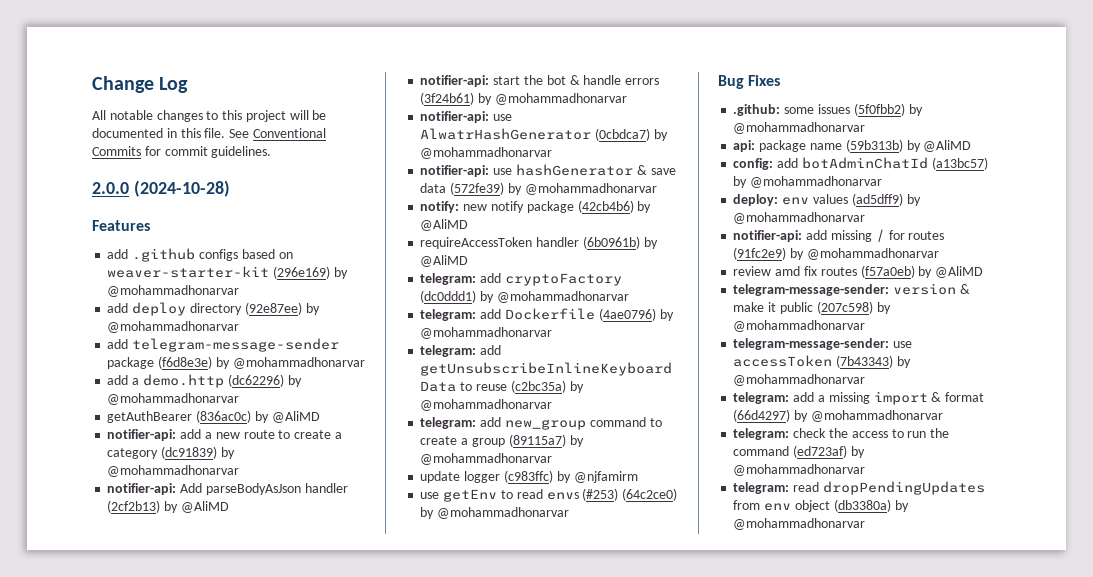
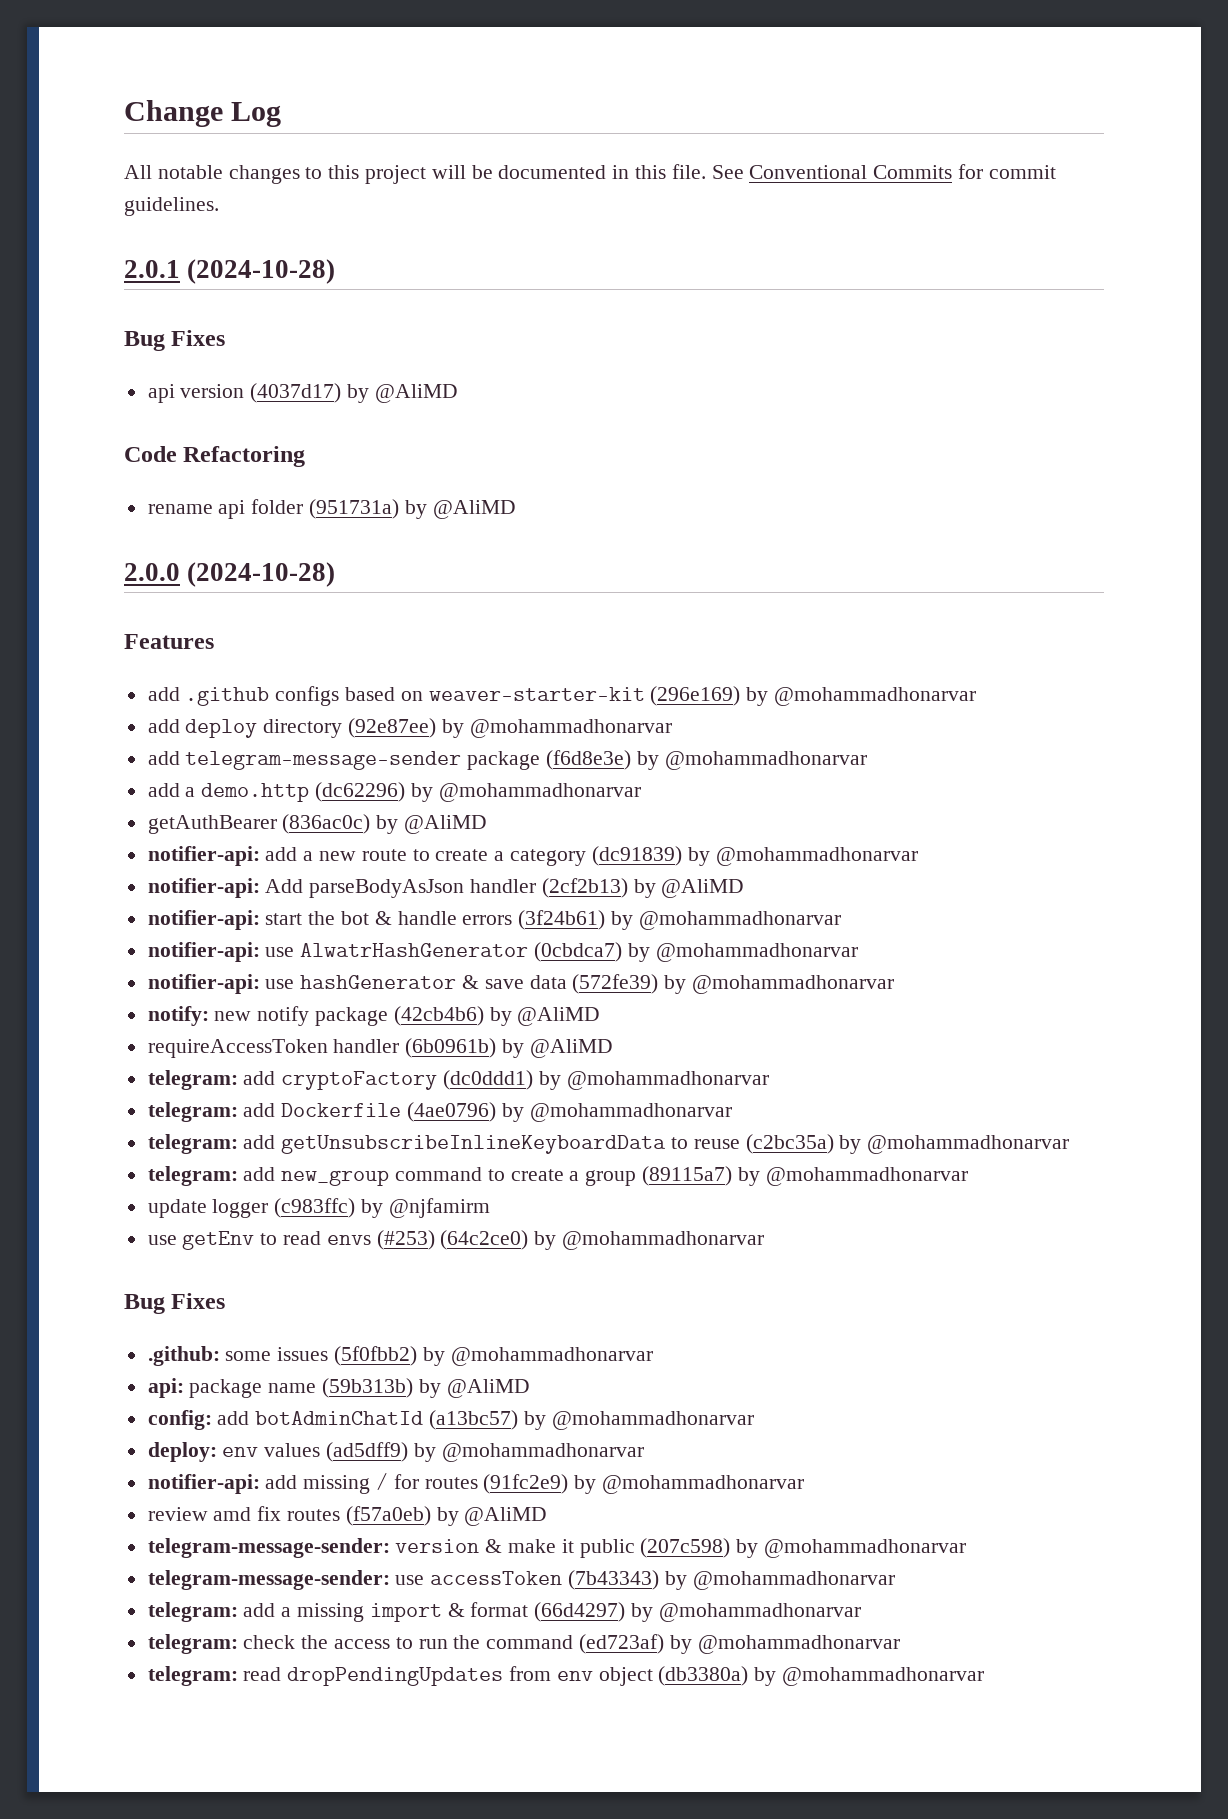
+ 2.0.1 (2024-10-28)
+ Bug Fixes
+ api version (4037d17) by @AliMD
+ Code Refactoring
+ rename api folder (951731a) by @AliMD

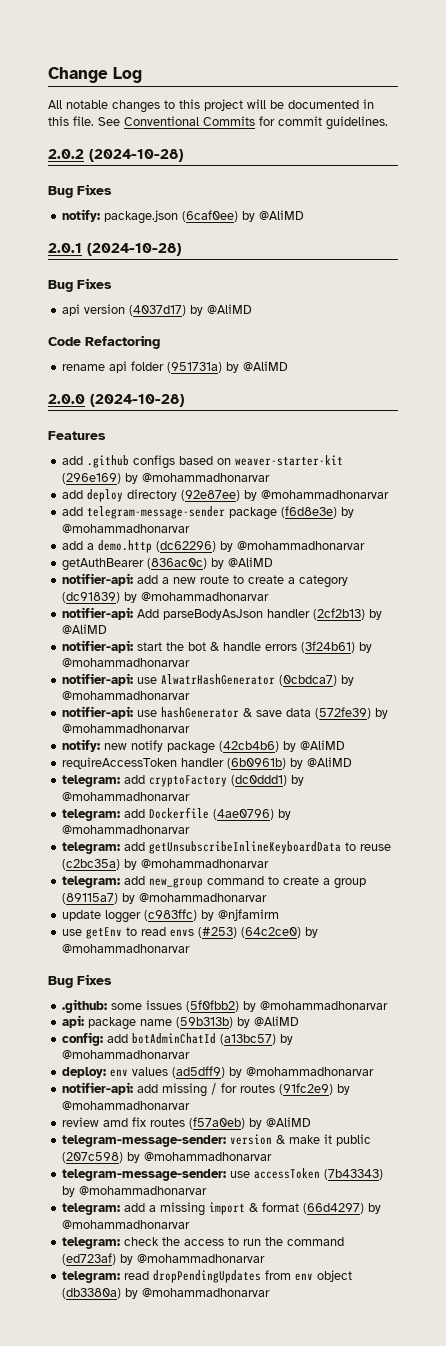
+ 2.0.2 (2024-10-28)
+ Bug Fixes
+ notify: package.json (6caf0ee) by @AliMD

